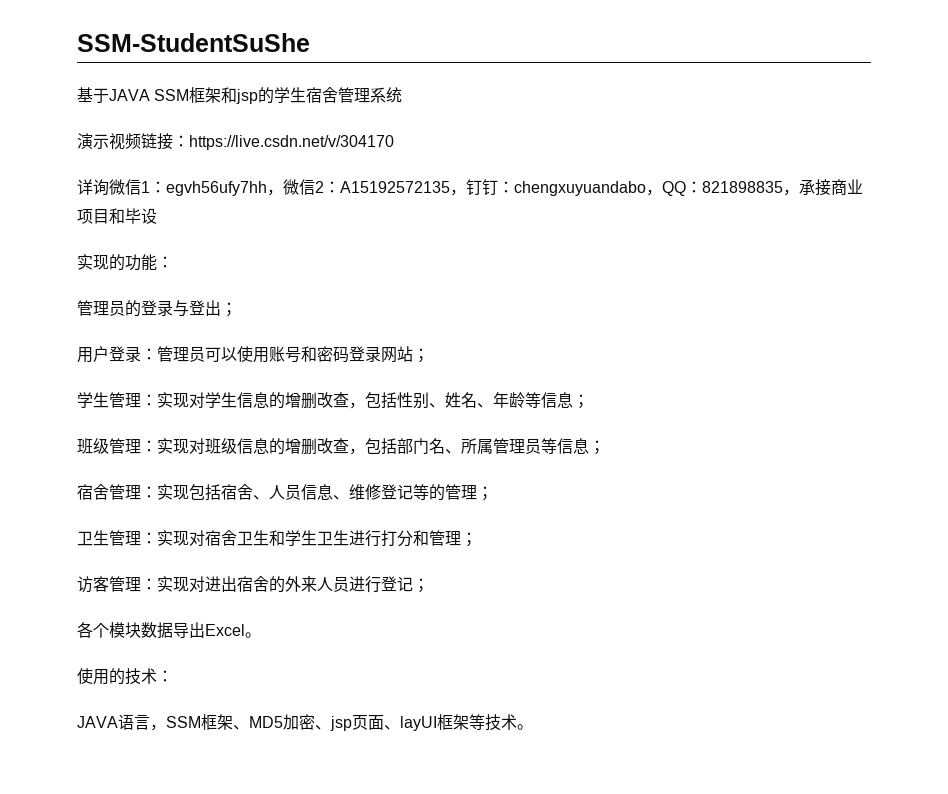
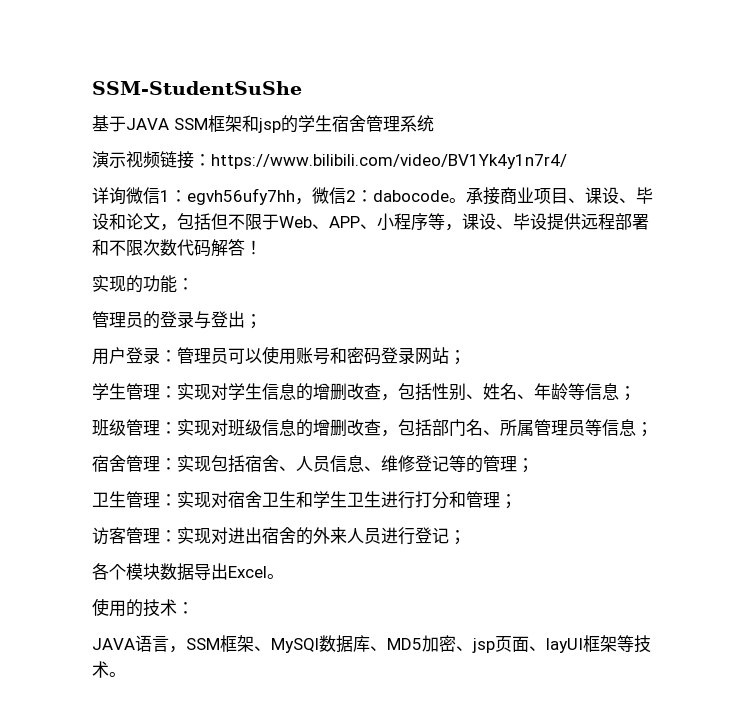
- 演示视频链接：https://live.csdn.net/v/304170
+ 演示视频链接：https://www.bilibili.com/video/BV1Yk4y1n7r4/
- 详询微信1：egvh56ufy7hh，微信2：A15192572135，钉钉：chengxuyuandabo，QQ：821898835，承接商业项目和毕设
+ 详询微信1：egvh56ufy7hh，微信2：dabocode。承接商业项目、课设、毕设和论文，包括但不限于Web、APP、小程序等，课设、毕设提供远程部署和不限次数代码解答！
- JAVA语言，SSM框架、MD5加密、jsp页面、layUI框架等技术。
+ JAVA语言，SSM框架、MySQl数据库、MD5加密、jsp页面、layUI框架等技术。

